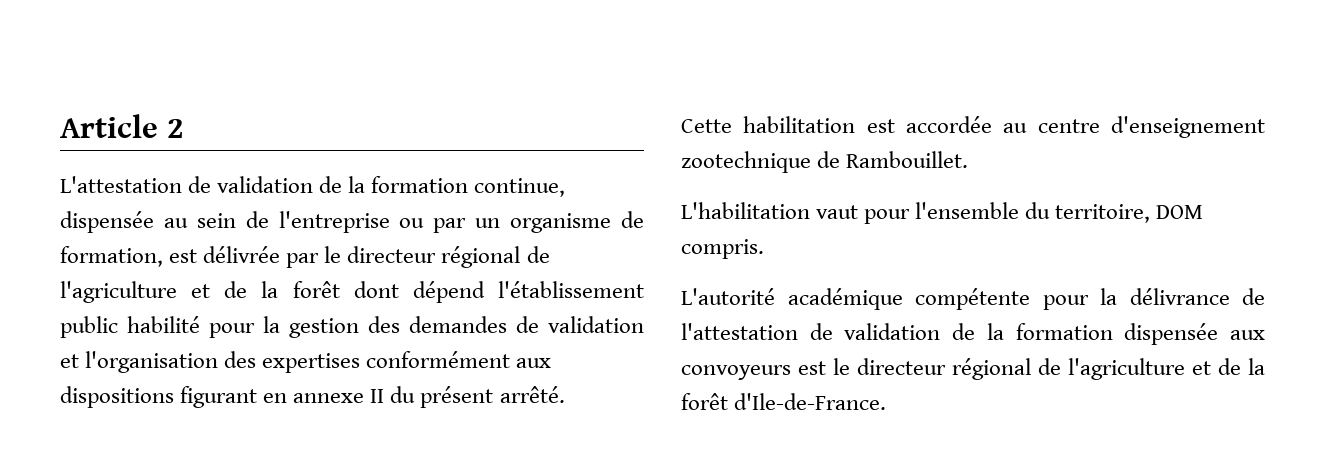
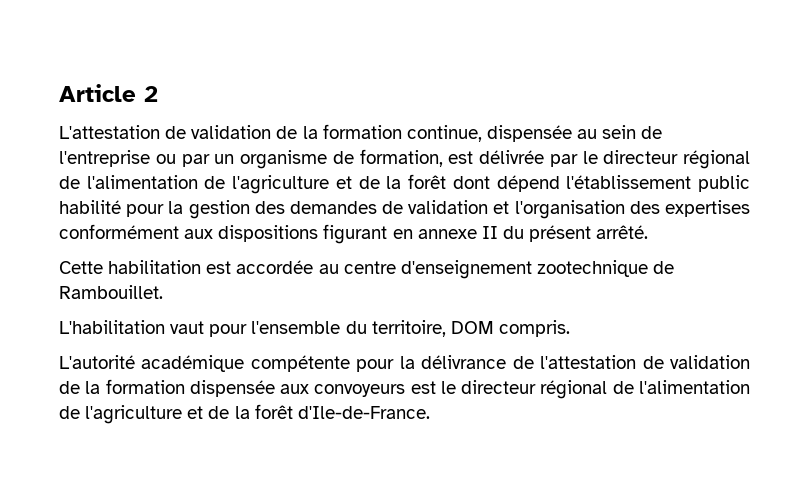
- L'attestation de validation de la formation continue, dispensée au sein de l'entreprise ou par un organisme de formation, est délivrée par le directeur régional de l'agriculture et de la forêt dont dépend l'établissement public habilité pour la gestion des demandes de validation et l'organisation des expertises conformément aux dispositions figurant en annexe II du présent arrêté.
+ L'attestation de validation de la formation continue, dispensée au sein de l'entreprise ou par un organisme de formation, est délivrée par le directeur régional de l'alimentation de l'agriculture et de la forêt dont dépend l'établissement public habilité pour la gestion des demandes de validation et l'organisation des expertises conformément aux dispositions figurant en annexe II du présent arrêté.
- L'autorité académique compétente pour la délivrance de l'attestation de validation de la formation dispensée aux convoyeurs est le directeur régional de l'agriculture et de la forêt d'Ile-de-France.
+ L'autorité académique compétente pour la délivrance de l'attestation de validation de la formation dispensée aux convoyeurs est le directeur régional de l'alimentation de l'agriculture et de la forêt d'Ile-de-France.

